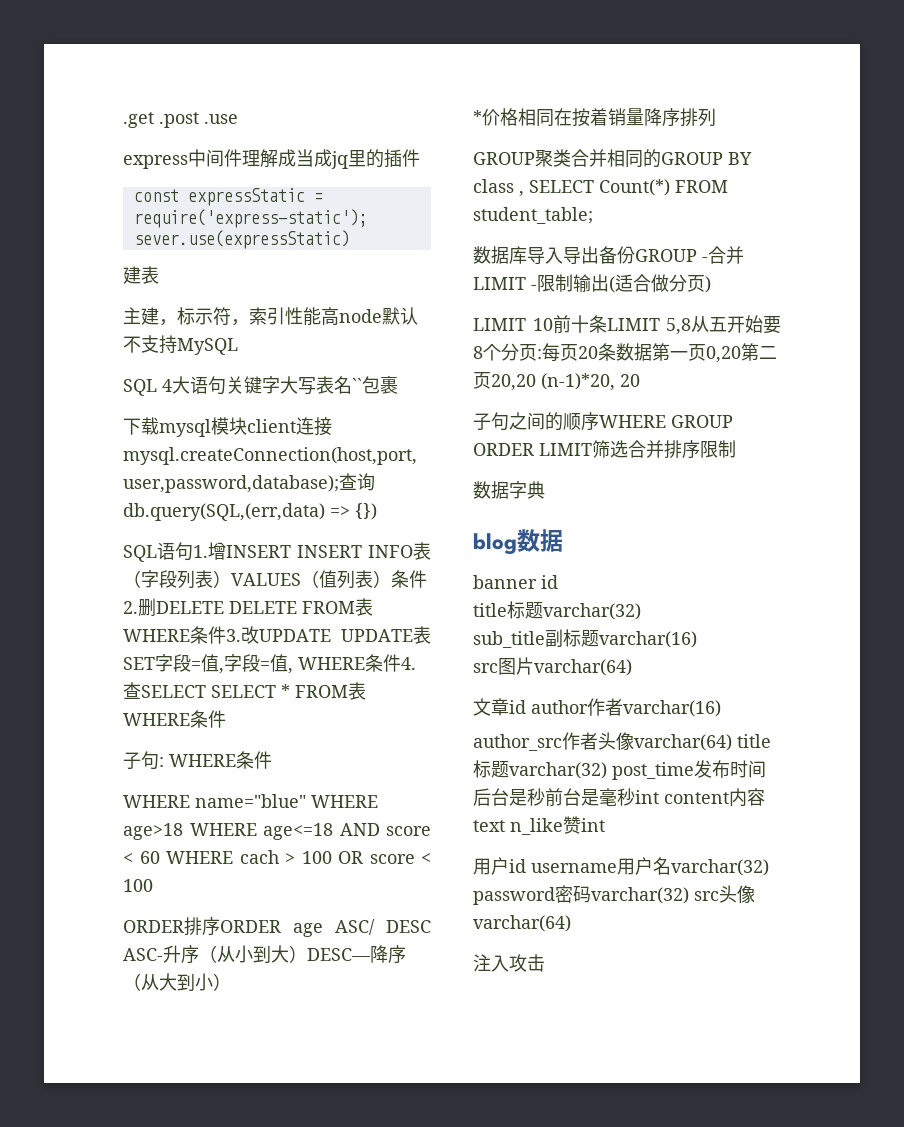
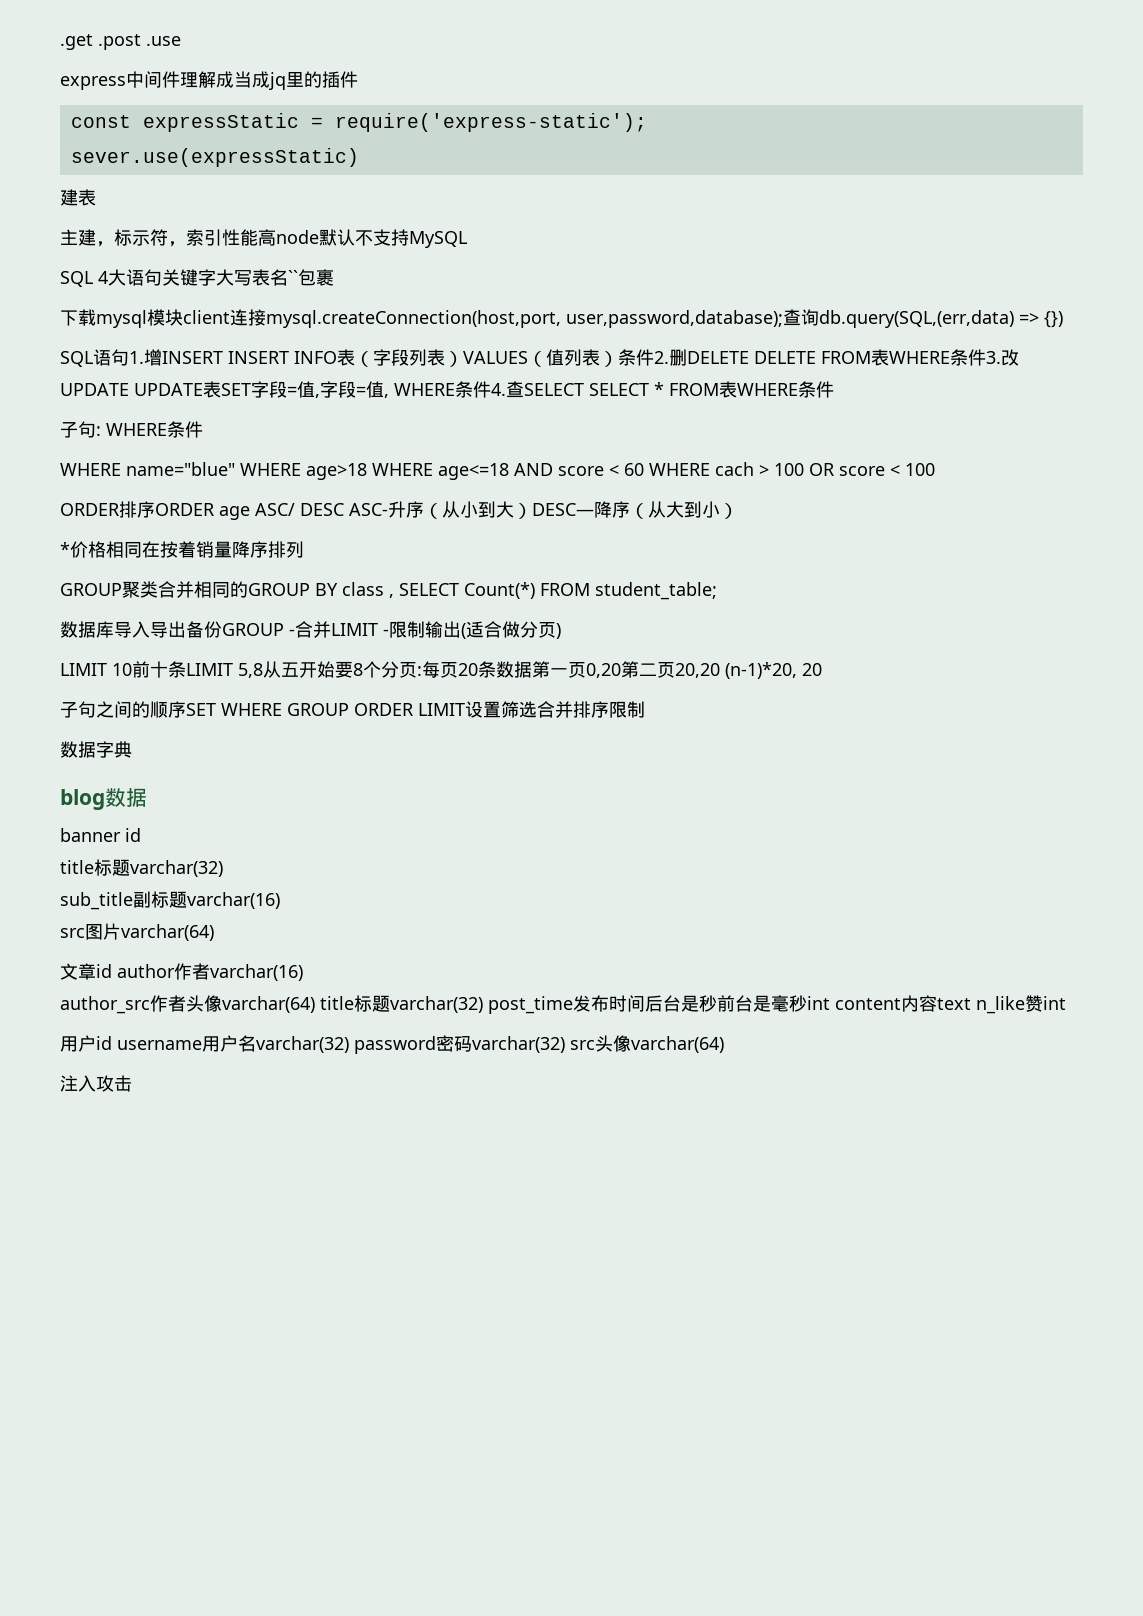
- 子句之间的顺序WHERE GROUP ORDER LIMIT筛选合并排序限制
+ 子句之间的顺序SET WHERE GROUP ORDER LIMIT设置筛选合并排序限制

